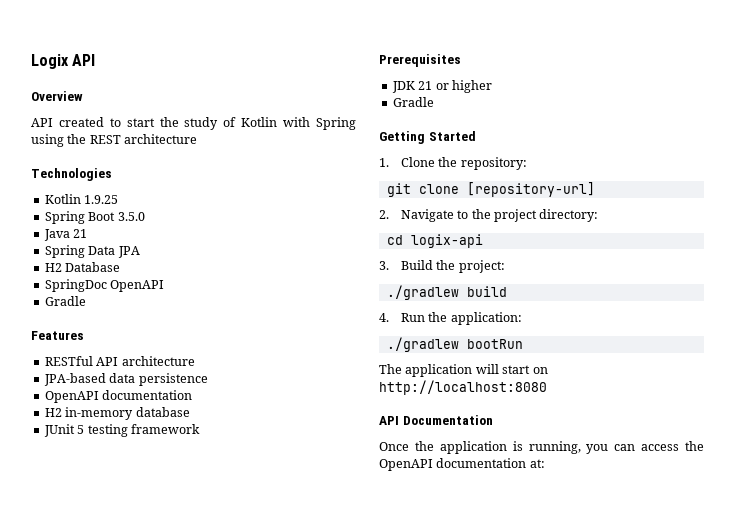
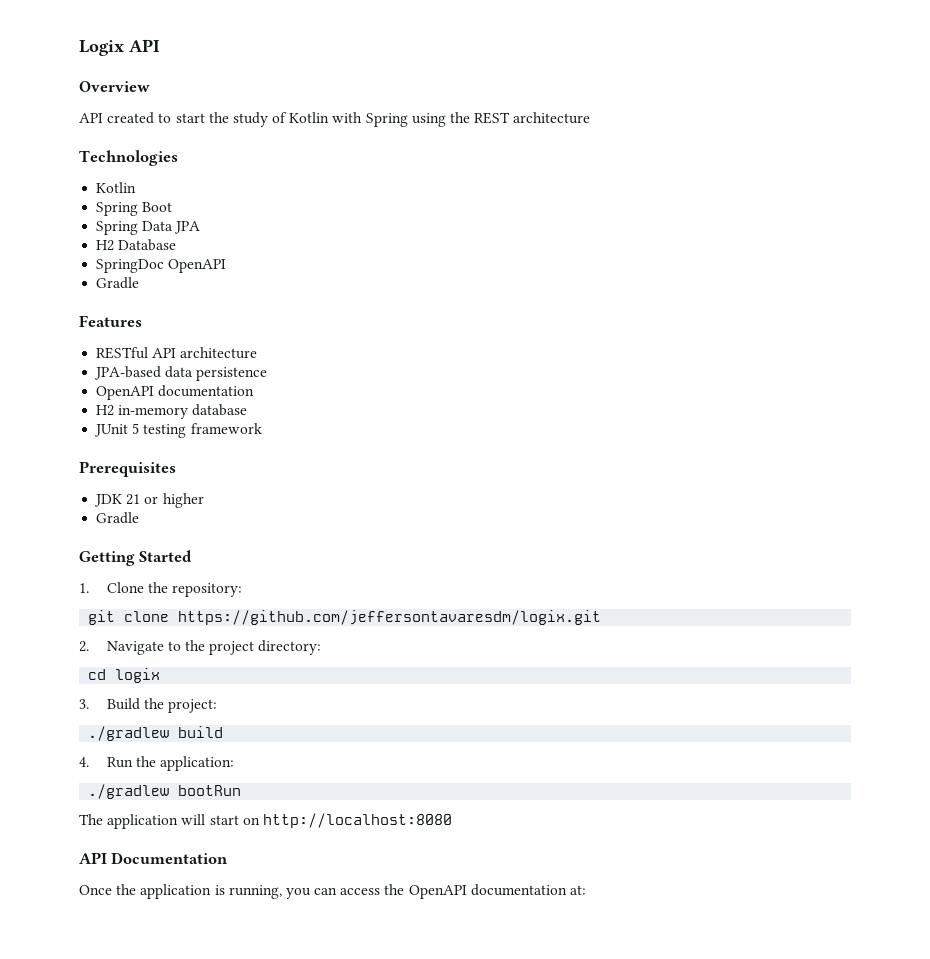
  Technologies
- Kotlin 1.9.25
+ Kotlin
- Spring Boot 3.5.0
- Java 21
+ Spring Boot
- git clone [repository-url]
+ git clone https://github.com/jeffersontavaresdm/logix.git
- cd logix-api
+ cd logix

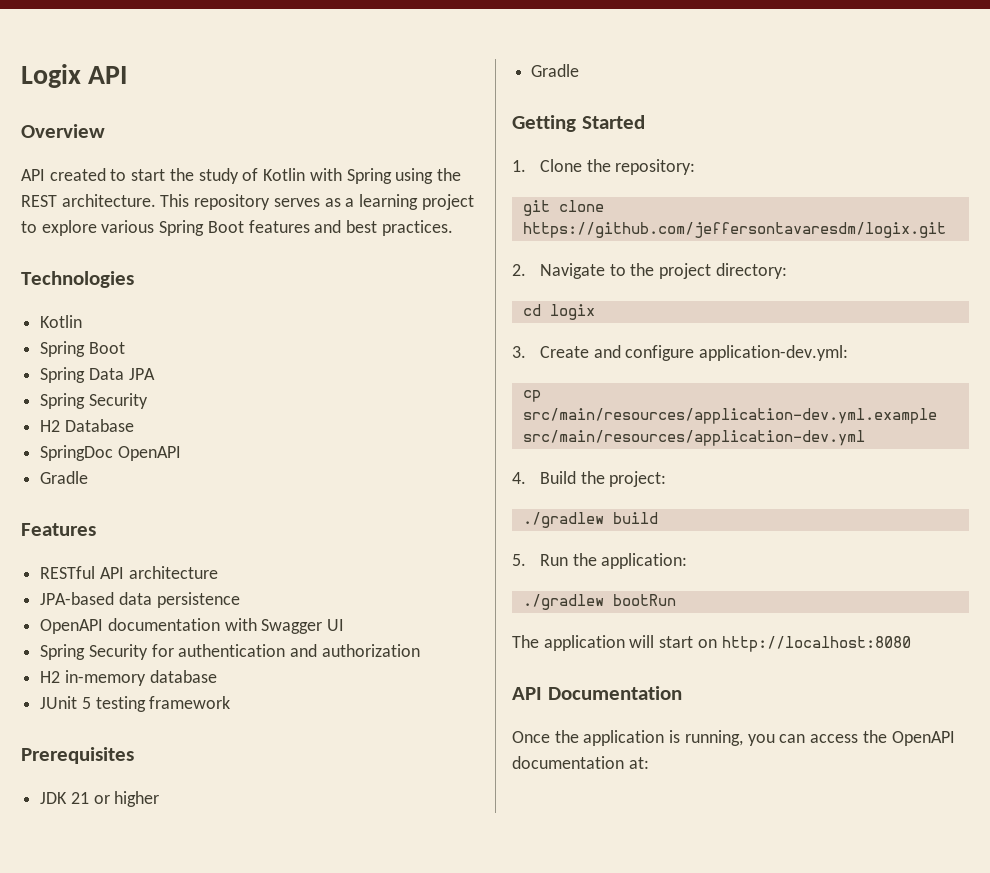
- API created to start the study of Kotlin with Spring using the REST architecture
+ API created to start the study of Kotlin with Spring using the REST architecture. This repository serves as a learning project to explore various Spring Boot features and best practices.
  Spring Data JPA
+ Spring Security
  JPA-based data persistence
- OpenAPI documentation
+ OpenAPI documentation with Swagger UI
+ Spring Security for authentication and authorization
- 3. Build the project:
+ 3. Create and configure application-dev.yml:
+ cp src/main/resources/application-dev.yml.example src/main/resources/application-dev.yml
+ 4. Build the project:
- 4. Run the application:
+ 5. Run the application:

